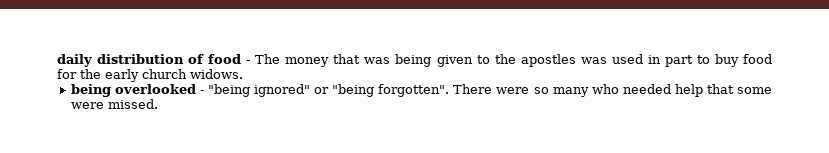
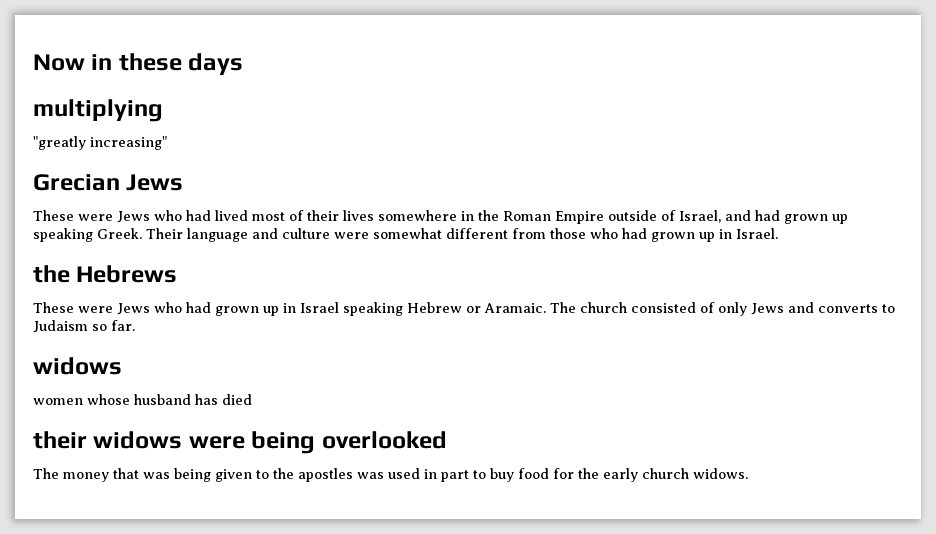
- daily distribution of food - The money that was being given to the apostles was used in part to buy food for the early church widows.
+ Now in these days
+ multiplying
+ "greatly increasing"
+ Grecian Jews
+ These were Jews who had lived most of their lives somewhere in the Roman Empire outside of Israel, and had grown up speaking Greek. Their language and culture were somewhat different from those who had grown up in Israel.
+ the Hebrews
+ These were Jews who had grown up in Israel speaking Hebrew or Aramaic. The church consisted of only Jews and converts to Judaism so far.
+ widows
+ women whose husband has died
+ their widows were being overlooked
+ The money that was being given to the apostles was used in part to buy food for the early church widows.
- being overlooked - "being ignored" or "being forgotten". There were so many who needed help that some were missed.

